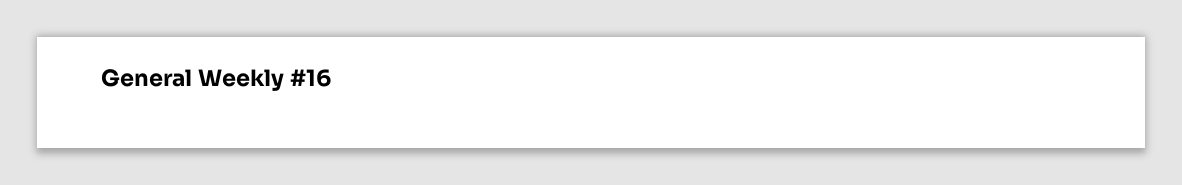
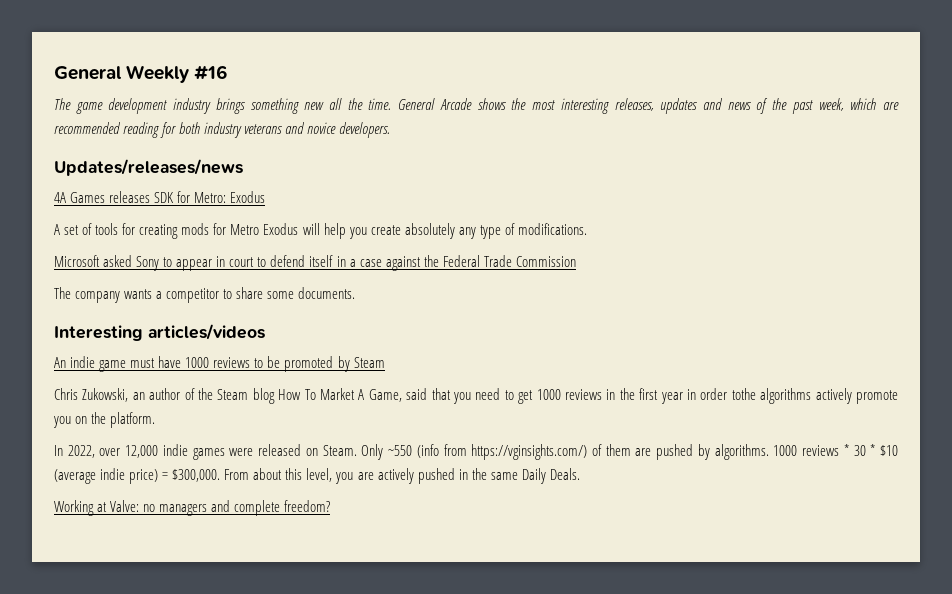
+ The game development industry brings something new all the time. General Arcade shows the most interesting releases, updates and news of the past week, which are recommended reading for both industry veterans and novice developers.
+ Updates/releases/news
+ 4A Games releases SDK for Metro: Exodus
+ A set of tools for creating mods for Metro Exodus will help you create absolutely any type of modifications.
+ Microsoft asked Sony to appear in court to defend itself in a case against the Federal Trade Commission
+ The company wants a competitor to share some documents.
+ Interesting articles/videos
+ An indie game must have 1000 reviews to be promoted by Steam
+ Chris Zukowski, an author of the Steam blog How To Market A Game, said that you need to get 1000 reviews in the first year in order tothe algorithms actively promote you on the platform.
+ In 2022, over 12,000 indie games were released on Steam. Only ~550 (info from https://vginsights.com/) of them are pushed by algorithms. 1000 reviews * 30 * $10 (average indie price) = $300,000. From about this level, you are actively pushed in the same Daily Deals.
+ Working at Valve: no managers and complete freedom?

